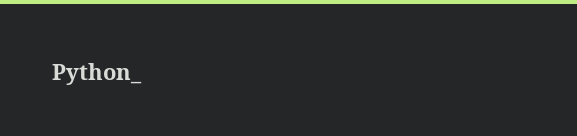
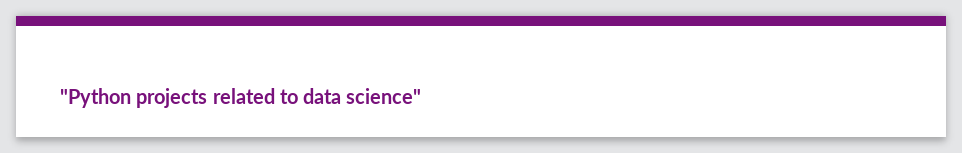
- Python_
+ "Python projects related to data science"

